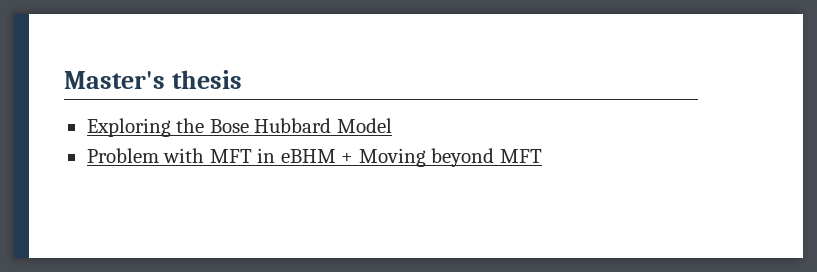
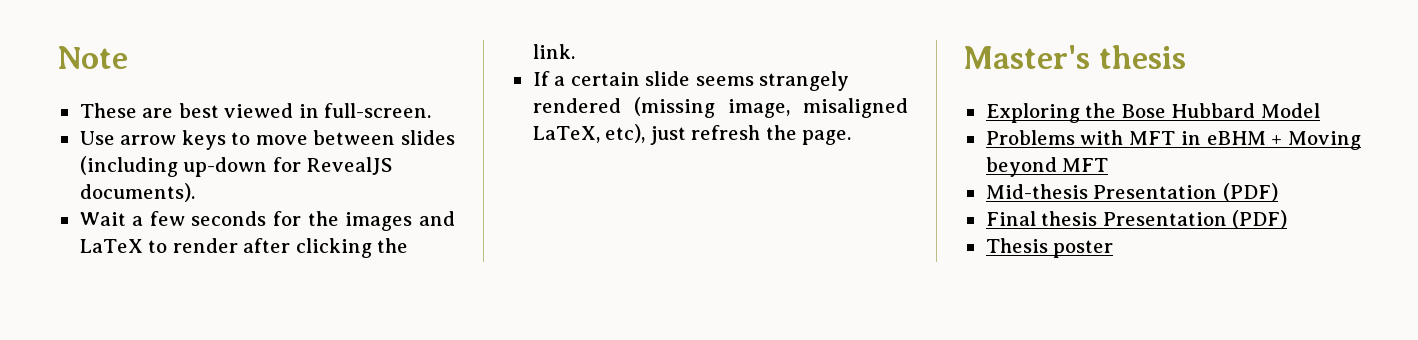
+ Note
+ These are best viewed in full-screen.
+ Use arrow keys to move between slides (including up-down for RevealJS documents).
+ Wait a few seconds for the images and LaTeX to render after clicking the link.
+ If a certain slide seems strangely rendered (missing image, misaligned LaTeX, etc), just refresh the page.
- Problem with MFT in eBHM + Moving beyond MFT
+ Problems with MFT in eBHM + Moving beyond MFT
+ Mid-thesis Presentation (PDF)
+ Final thesis Presentation (PDF)
+ Thesis poster

